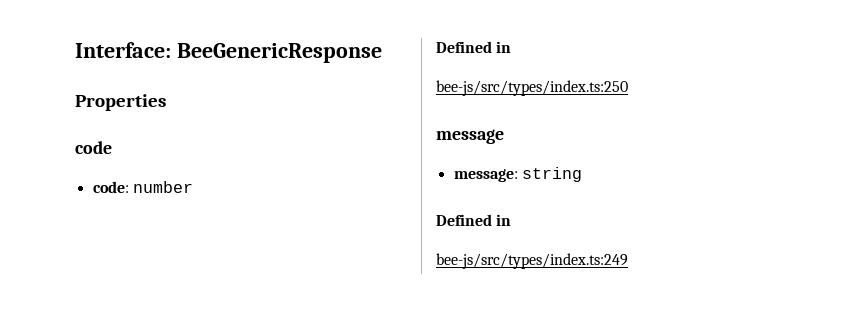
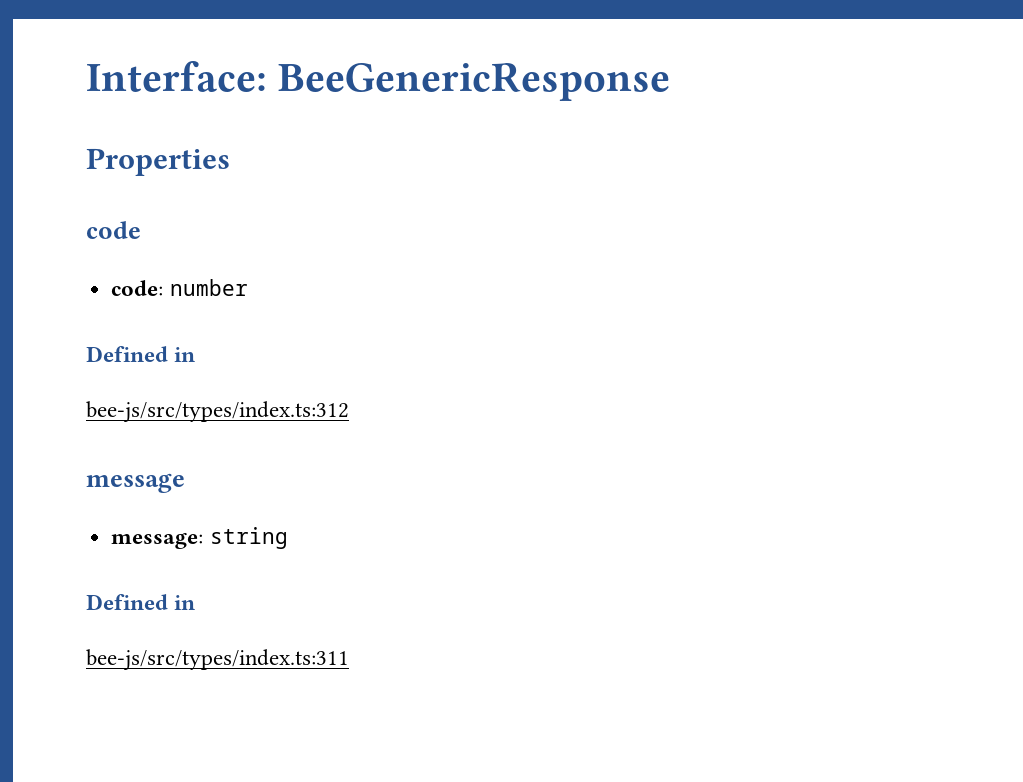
- bee-js/src/types/index.ts:250
+ bee-js/src/types/index.ts:312
- bee-js/src/types/index.ts:249
+ bee-js/src/types/index.ts:311

